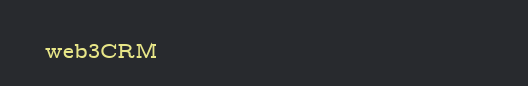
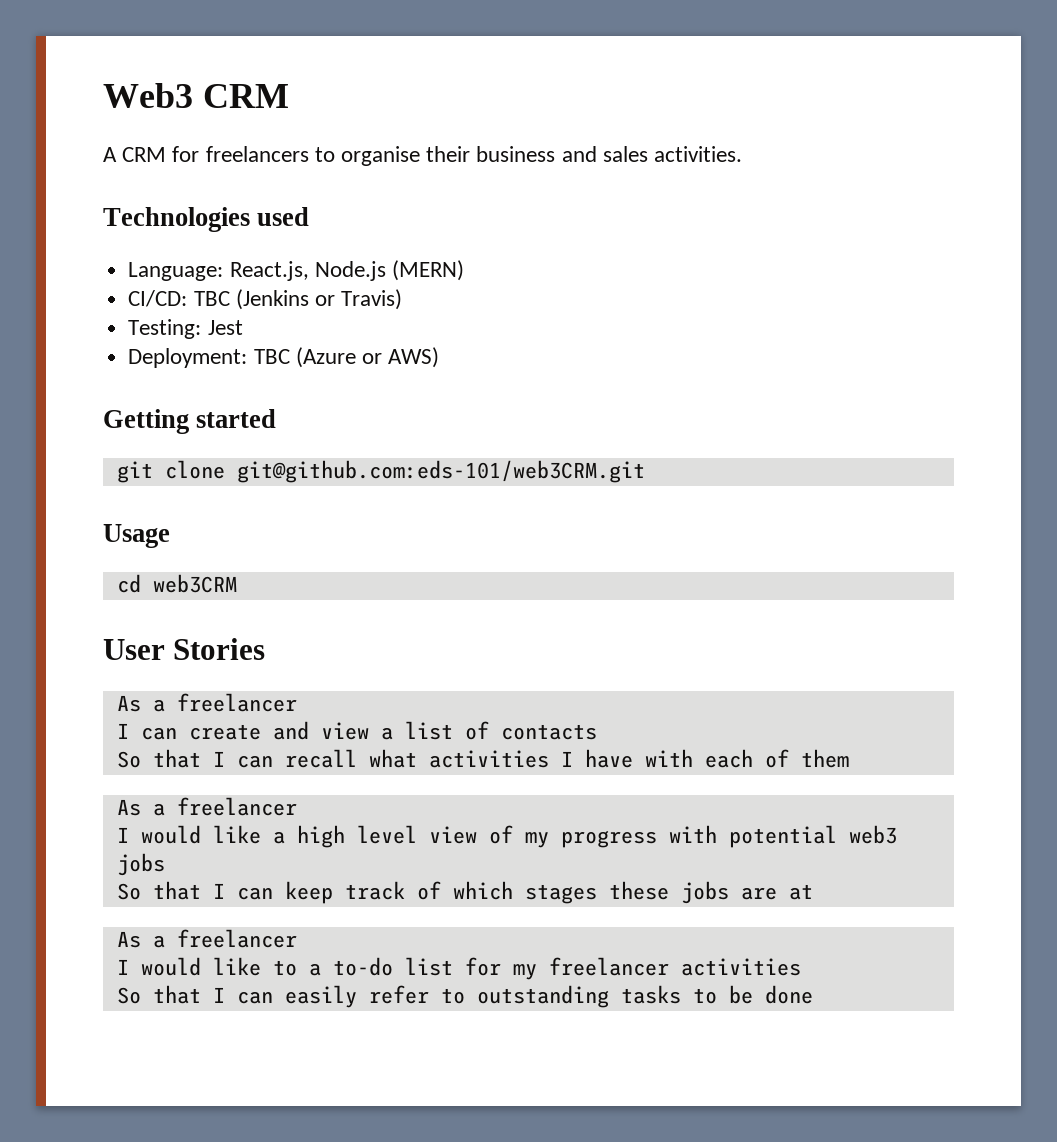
- web3CRM
+ Web3 CRM
+ A CRM for freelancers to organise their business and sales activities.
+ Technologies used
+ Language: React.js, Node.js (MERN)
+ CI/CD: TBC (Jenkins or Travis)
+ Testing: Jest
+ Deployment: TBC (Azure or AWS)
+ Getting started
+ git clone git@github.com:eds-101/web3CRM.git
+ Usage
+ cd web3CRM
+ User Stories
+ As a freelancer
+ I can create and view a list of contacts
+ So that I can recall what activities I have with each of them
+ As a freelancer
+ I would like a high level view of my progress with potential web3 jobs
+ So that I can keep track of which stages these jobs are at
+ As a freelancer
+ I would like to a to-do list for my freelancer activities
+ So that I can easily refer to outstanding tasks to be done

